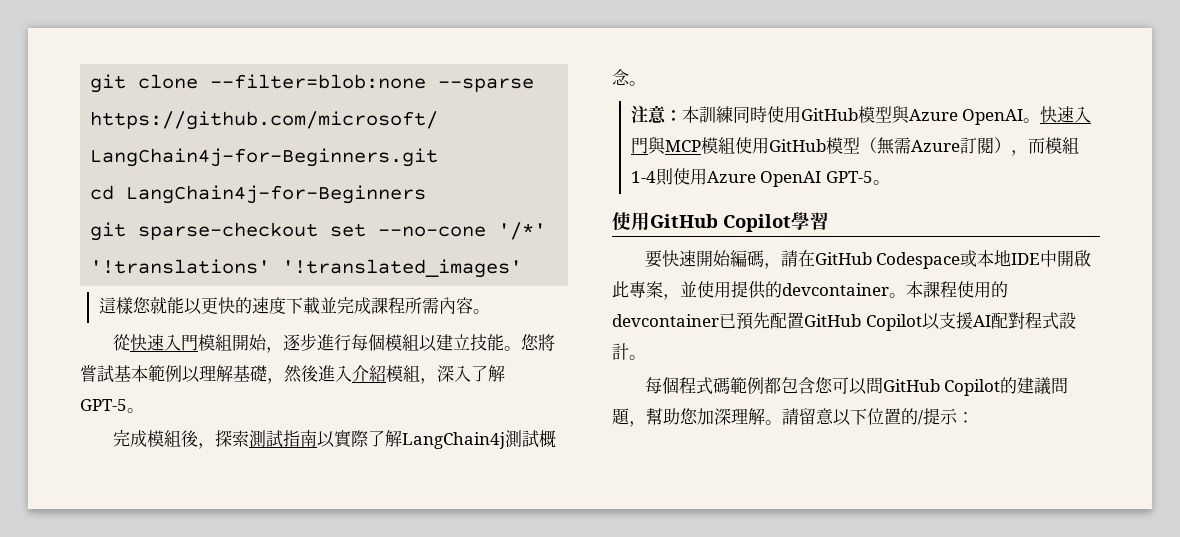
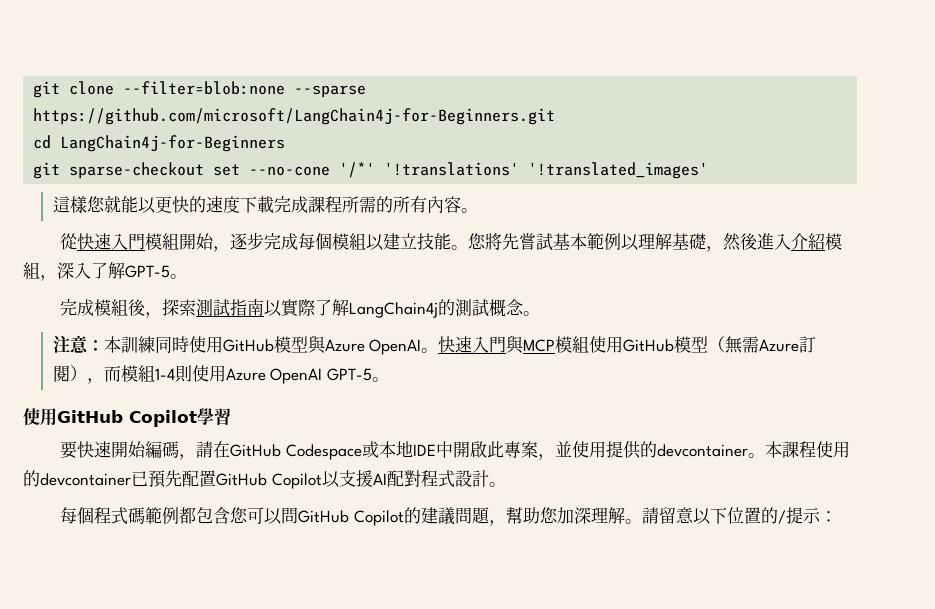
- 這樣您就能以更快的速度下載並完成課程所需內容。
+ 這樣您就能以更快的速度下載完成課程所需的所有內容。
- 從快速入門模組開始，逐步進行每個模組以建立技能。
+ 從快速入門模組開始，逐步完成每個模組以建立技能。
- 您將嘗試基本範例以理解基礎，然後進入介紹模組，深入了解GPT-5。
+ 您將先嘗試基本範例以理解基礎，然後進入介紹模組，深入了解GPT-5。
- 完成模組後，探索測試指南以實際了解LangChain4j測試概念。
+ 完成模組後，探索測試指南以實際了解LangChain4j的測試概念。

